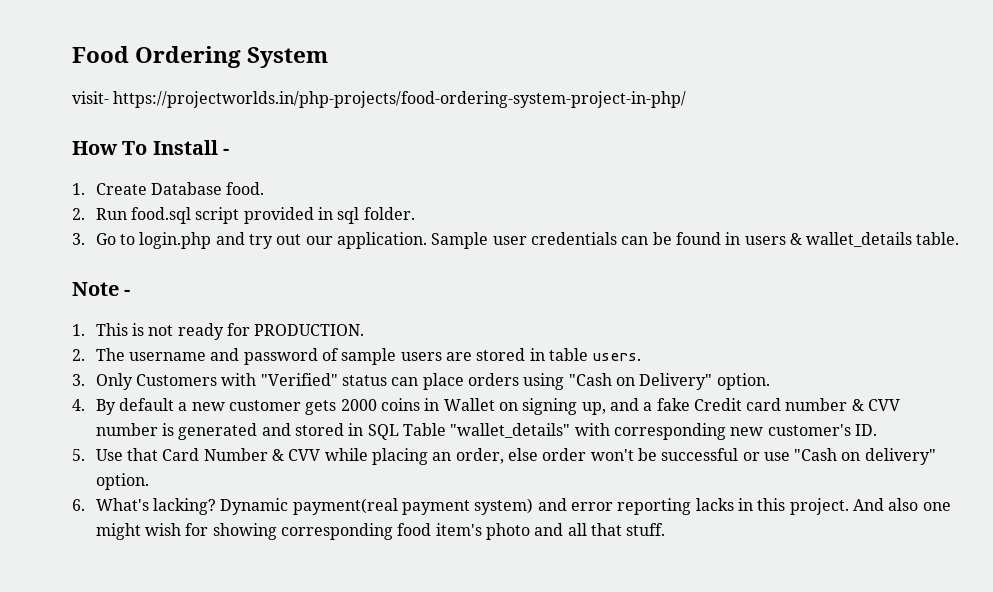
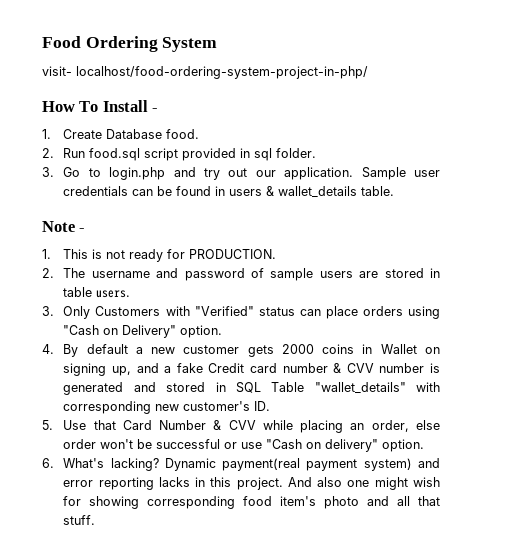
- visit- https://projectworlds.in/php-projects/food-ordering-system-project-in-php/
+ visit- localhost/food-ordering-system-project-in-php/

